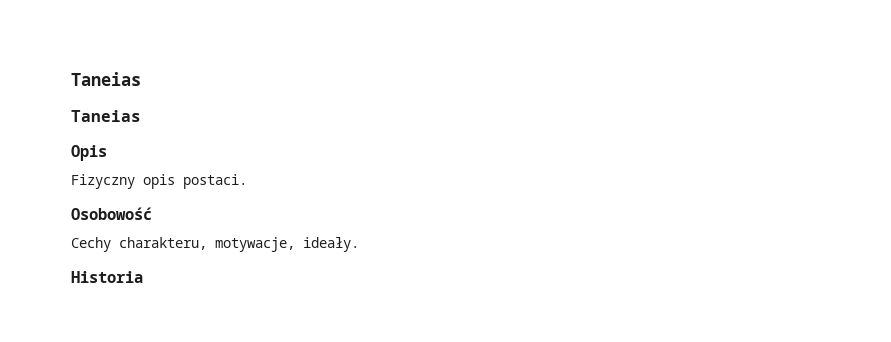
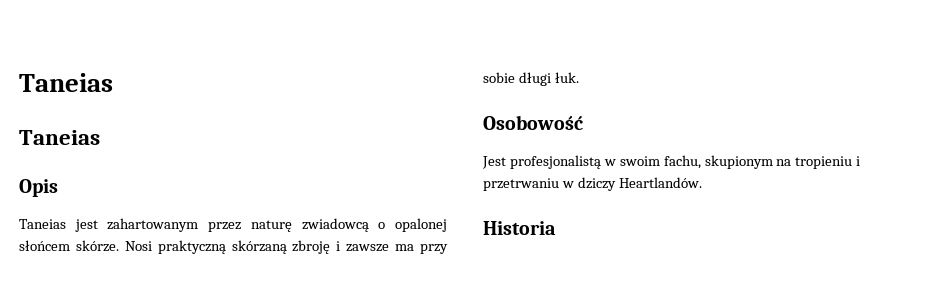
- Fizyczny opis postaci.
+ Taneias jest zahartowanym przez naturę zwiadowcą o opalonej słońcem skórze. Nosi praktyczną skórzaną zbroję i zawsze ma przy sobie długi łuk.
  Osobowość
- Cechy charakteru, motywacje, ideały.
+ Jest profesjonalistą w swoim fachu, skupionym na tropieniu i przetrwaniu w dziczy Heartlandów.

